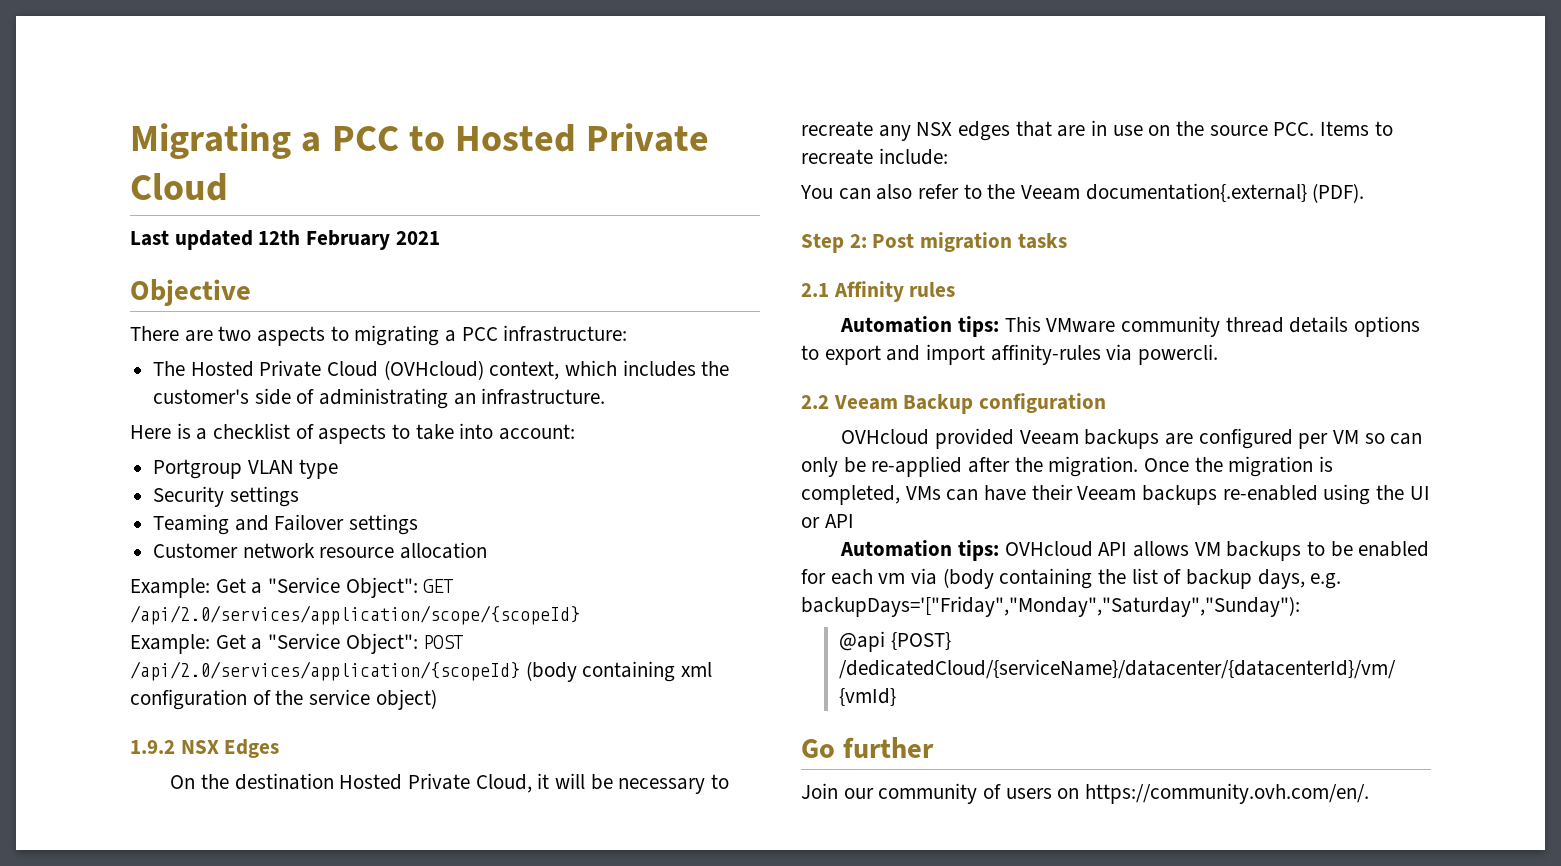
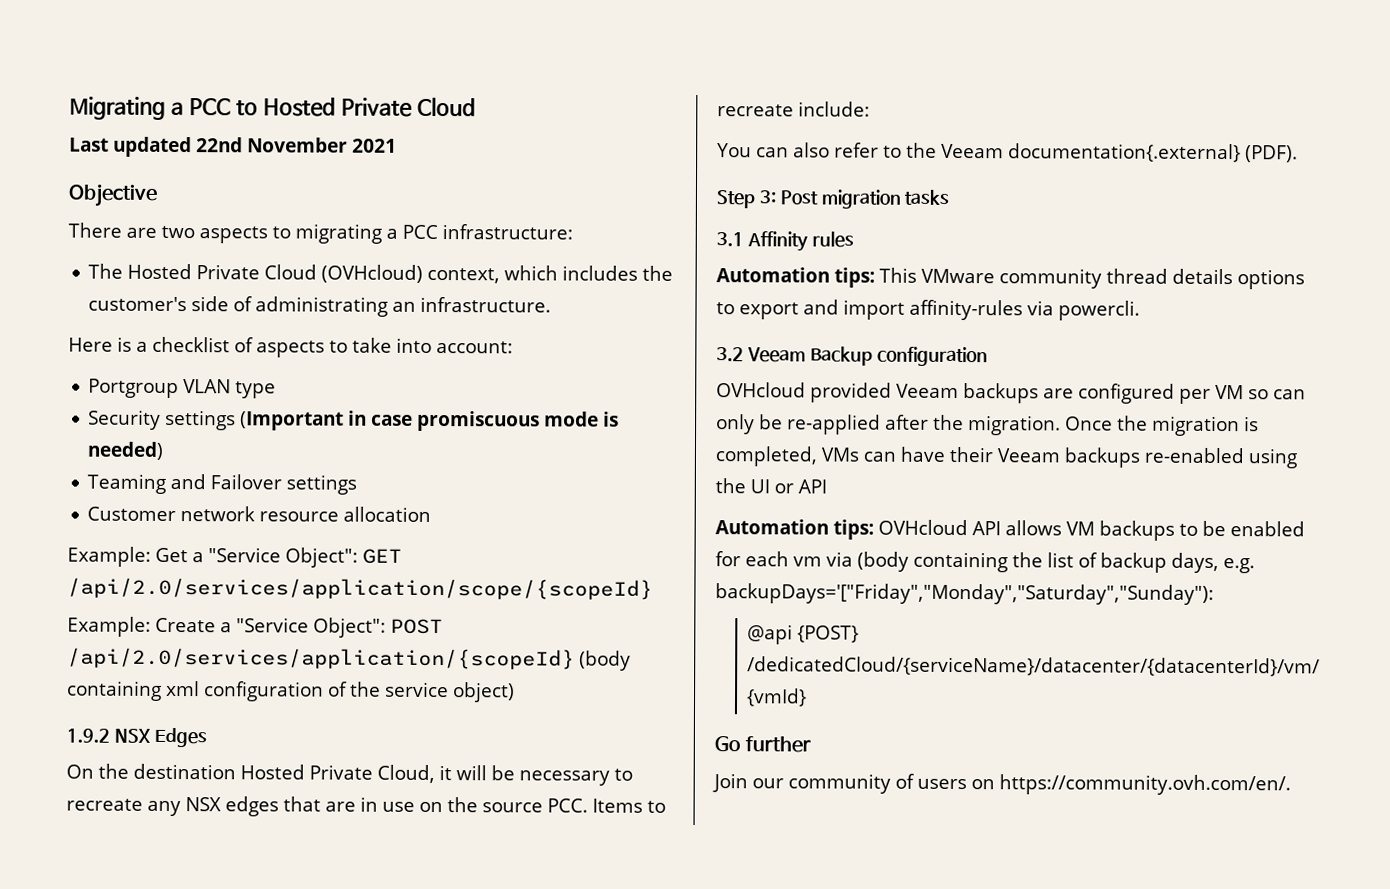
- Last updated 12th February 2021
+ Last updated 22nd November 2021
- Security settings
+ Security settings (Important in case promiscuous mode is needed)
- Example: Get a "Service Object": POST /api/2.0/services/application/{scopeId} (body containing xml configuration of the service object)
+ Example: Create a "Service Object": POST /api/2.0/services/application/{scopeId} (body containing xml configuration of the service object)
- Step 2: Post migration tasks
+ Step 3: Post migration tasks
- 2.1 Affinity rules
+ 3.1 Affinity rules
- 2.2 Veeam Backup configuration
+ 3.2 Veeam Backup configuration

